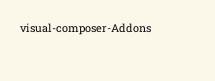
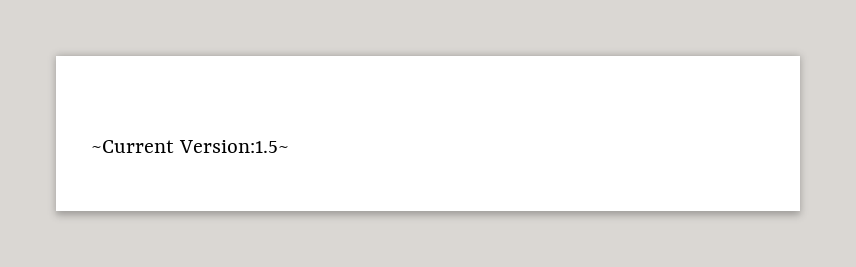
- visual-composer-Addons
+ ~Current Version:1.5~

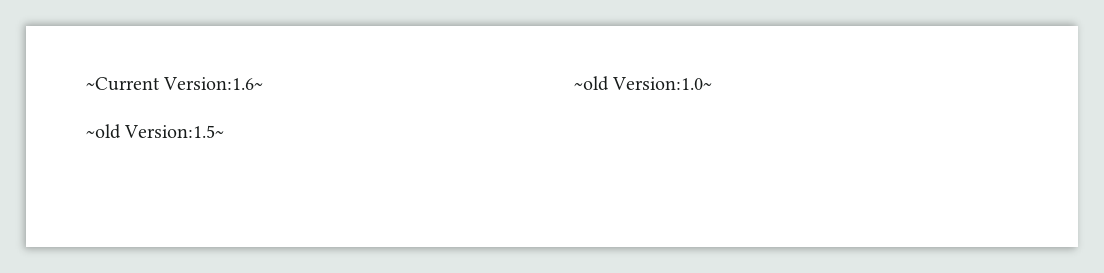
- ~Current Version:1.5~
+ ~Current Version:1.6~
+ ~old Version:1.5~
+ ~old Version:1.0~

